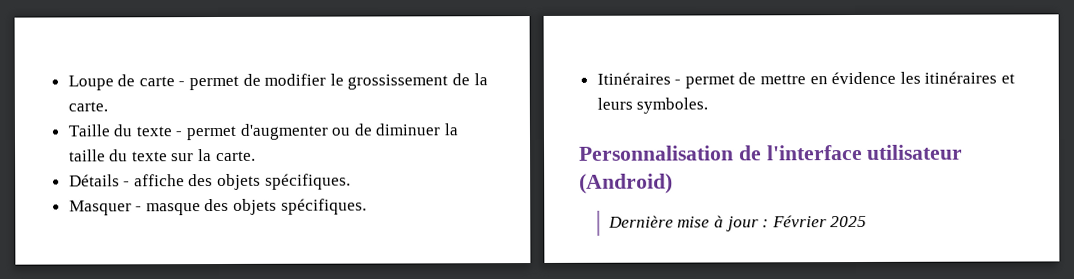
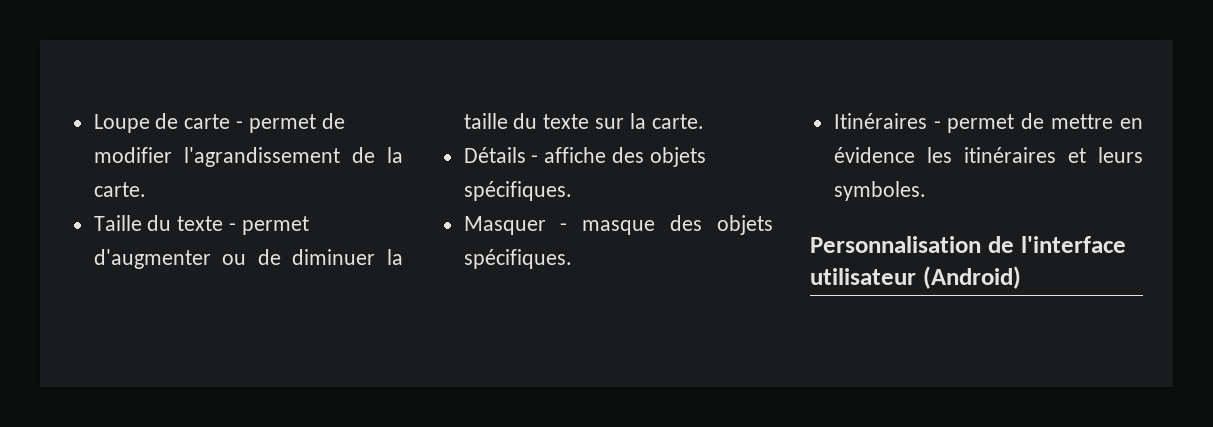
- Loupe de carte - permet de modifier le grossissement de la carte.
+ Loupe de carte - permet de modifier l'agrandissement de la carte.
- Dernière mise à jour : Février 2025

